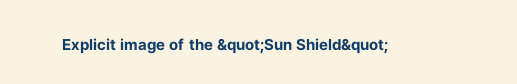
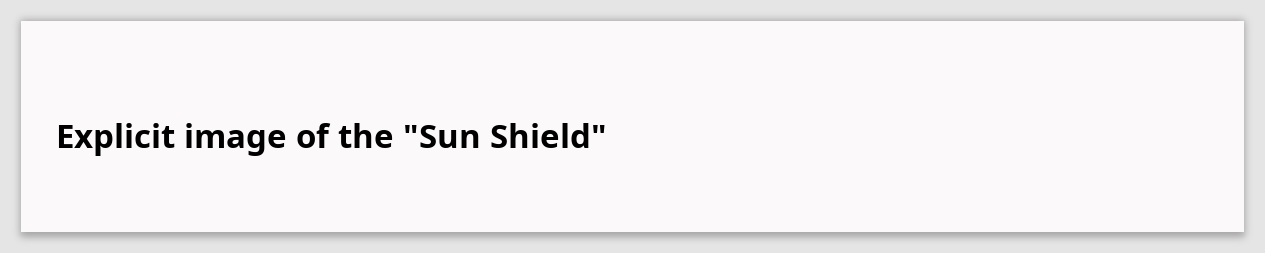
- Explicit image of the &quot;Sun Shield&quot;
+ Explicit image of the "Sun Shield"

